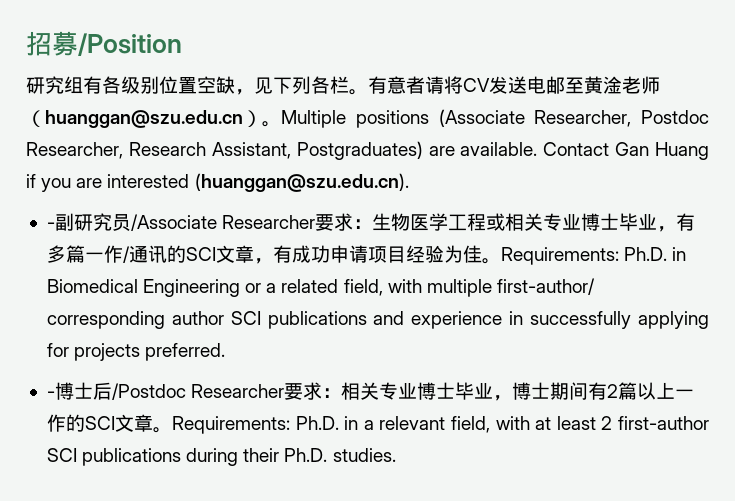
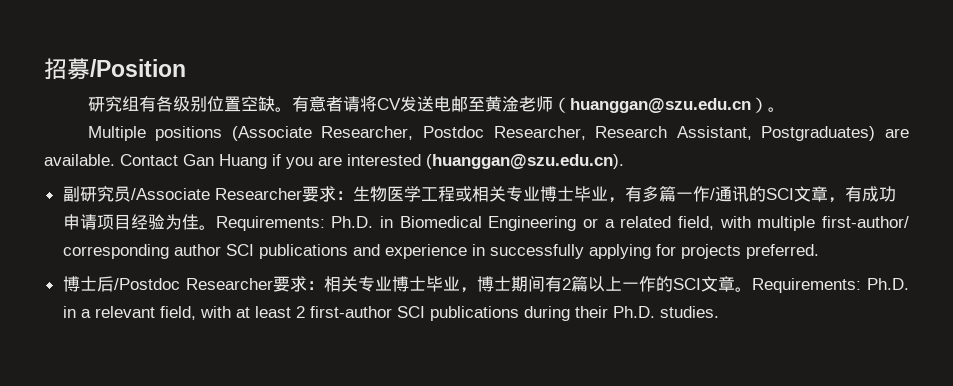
- 研究组有各级别位置空缺，见下列各栏。
+ 研究组有各级别位置空缺。
- 有意者请将CV发送电邮至黄淦老师（huanggan@szu.edu.cn）。Multiple positions (Associate Researcher, Postdoc Researcher, Research Assistant, Postgraduates) are available.
+ 有意者请将CV发送电邮至黄淦老师（huanggan@szu.edu.cn）。
+ Multiple positions (Associate Researcher, Postdoc Researcher, Research Assistant, Postgraduates) are available.
- -副研究员/Associate Researcher要求：生物医学工程或相关专业博士毕业，有多篇一作/通讯的SCI文章，有成功申请项目经验为佳。
+ 副研究员/Associate Researcher要求：生物医学工程或相关专业博士毕业，有多篇一作/通讯的SCI文章，有成功申请项目经验为佳。
- -博士后/Postdoc Researcher要求：相关专业博士毕业，博士期间有2篇以上一作的SCI文章。
+ 博士后/Postdoc Researcher要求：相关专业博士毕业，博士期间有2篇以上一作的SCI文章。

